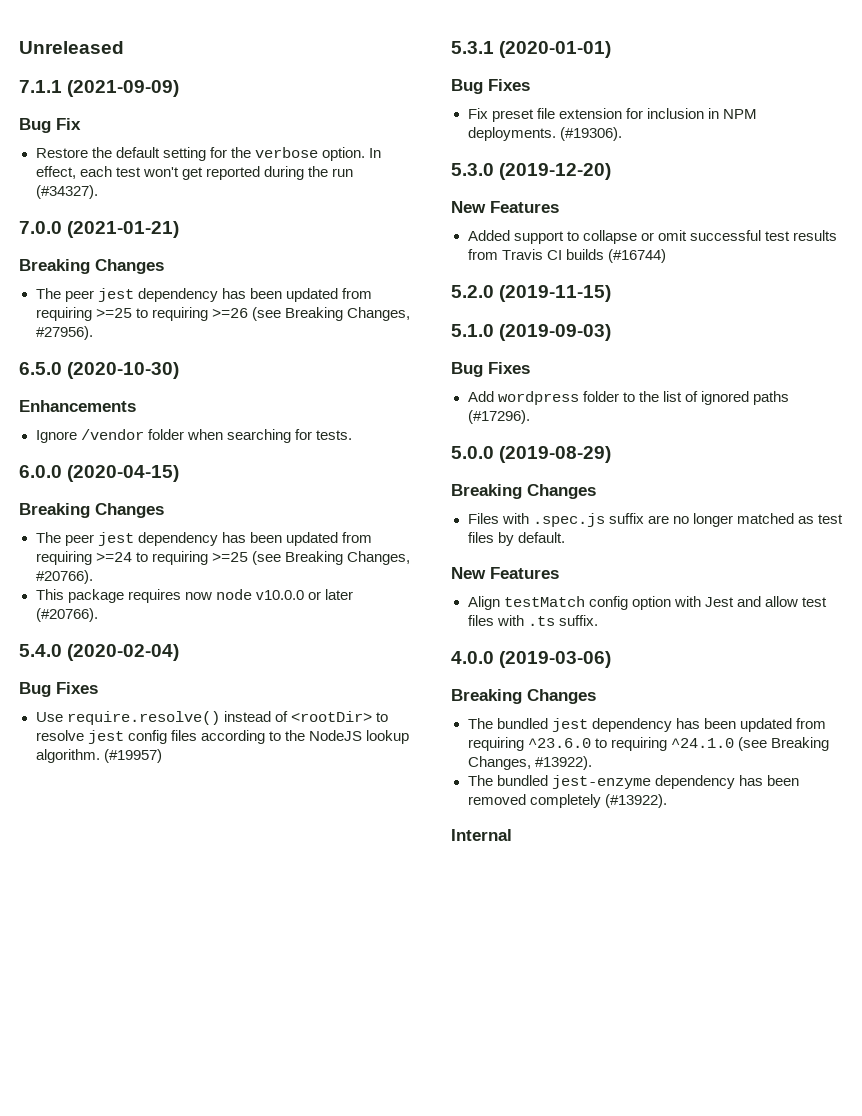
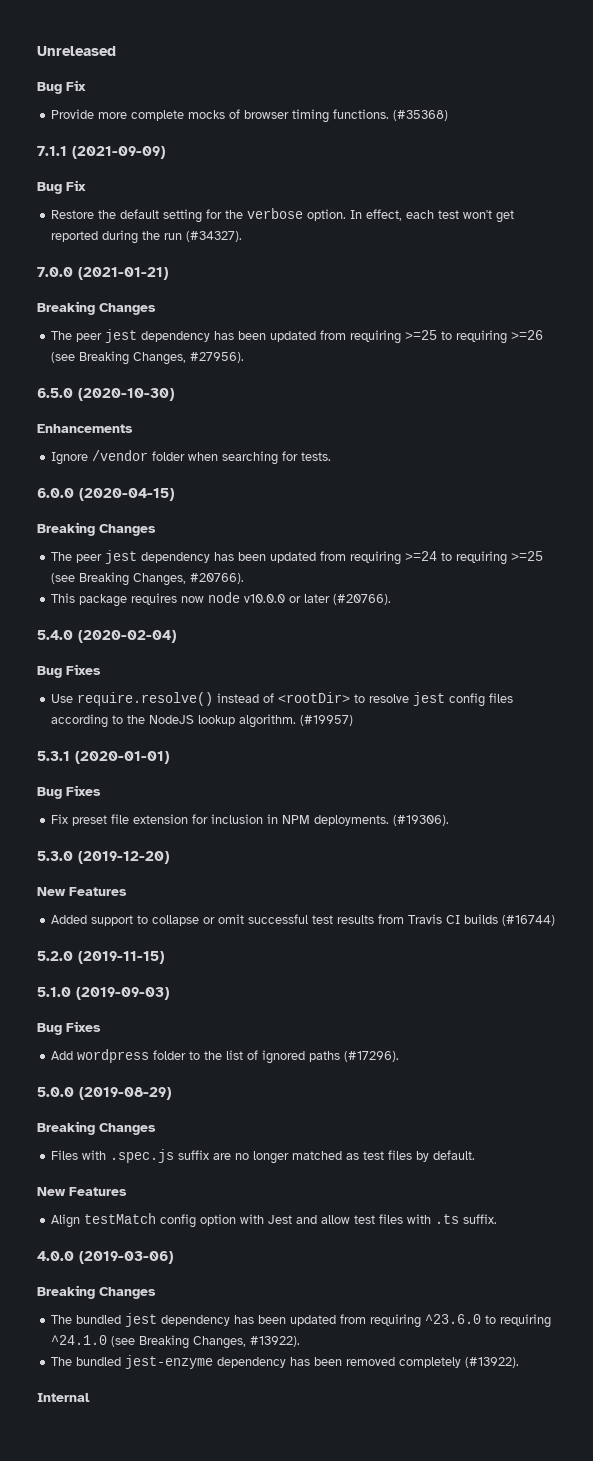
  Unreleased
+ Bug Fix
+ Provide more complete mocks of browser timing functions. (#35368)

